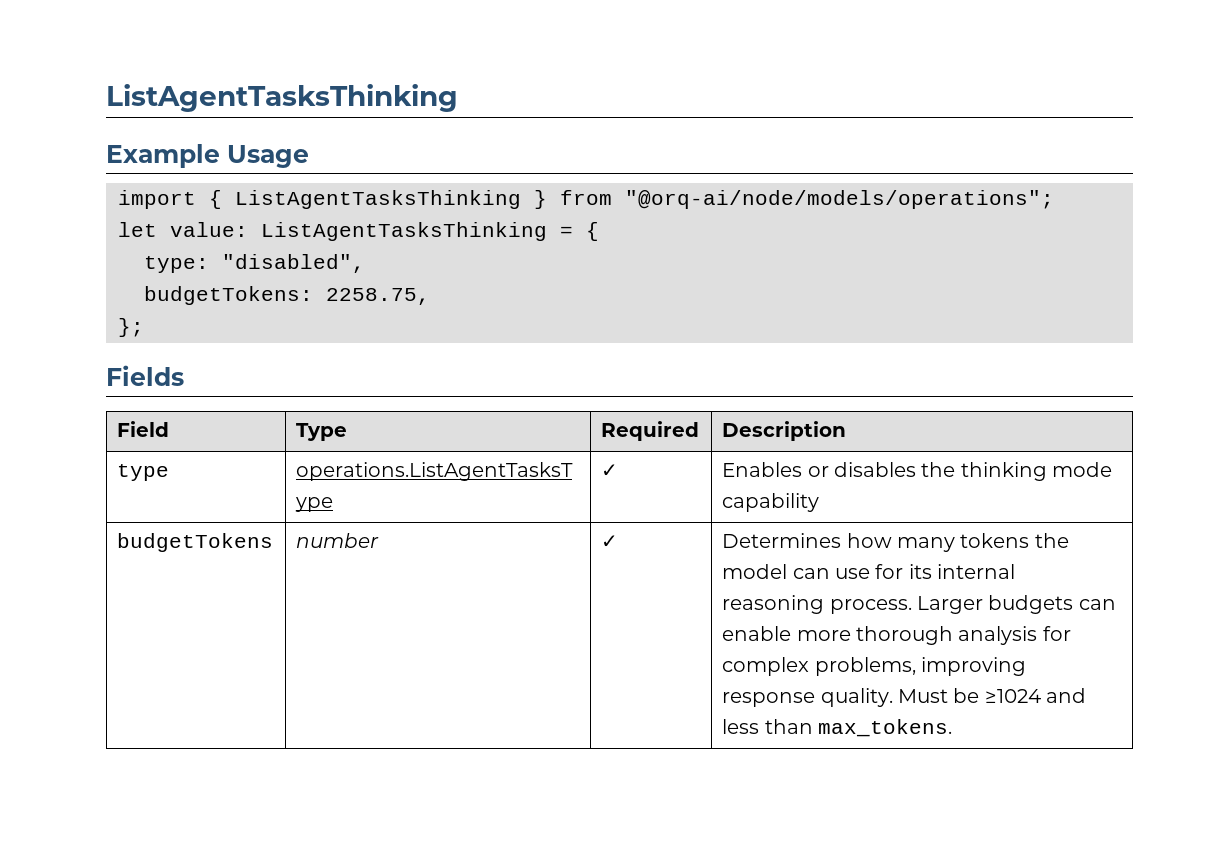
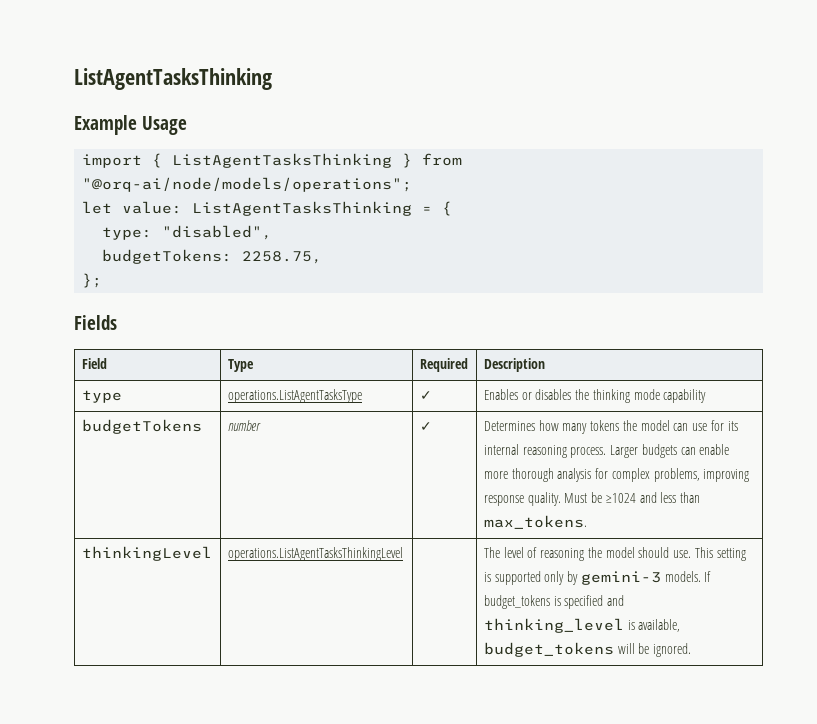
+ thinkingLevel | operations.ListAgentTasksThinkingLevel | | The level of reasoning the model should use. This setting is supported only by gemini-3 models. If budget_tokens is specified and thinking_level is available, budget_tokens will be ignored.

